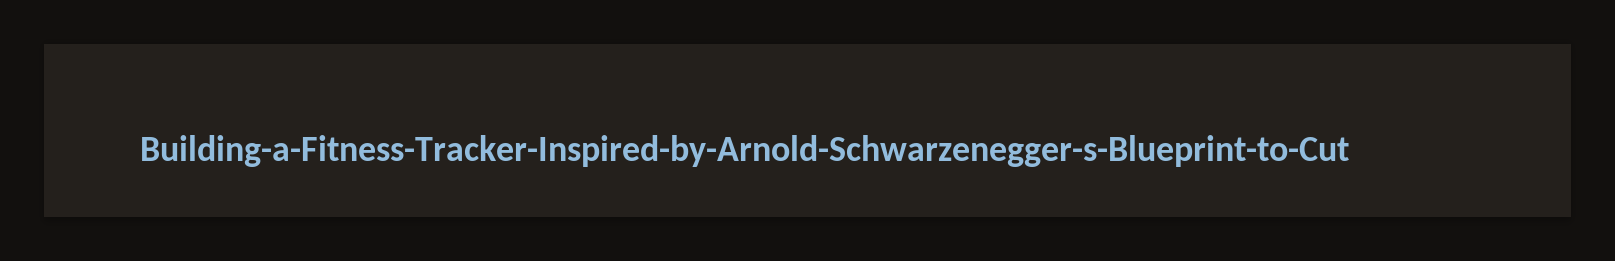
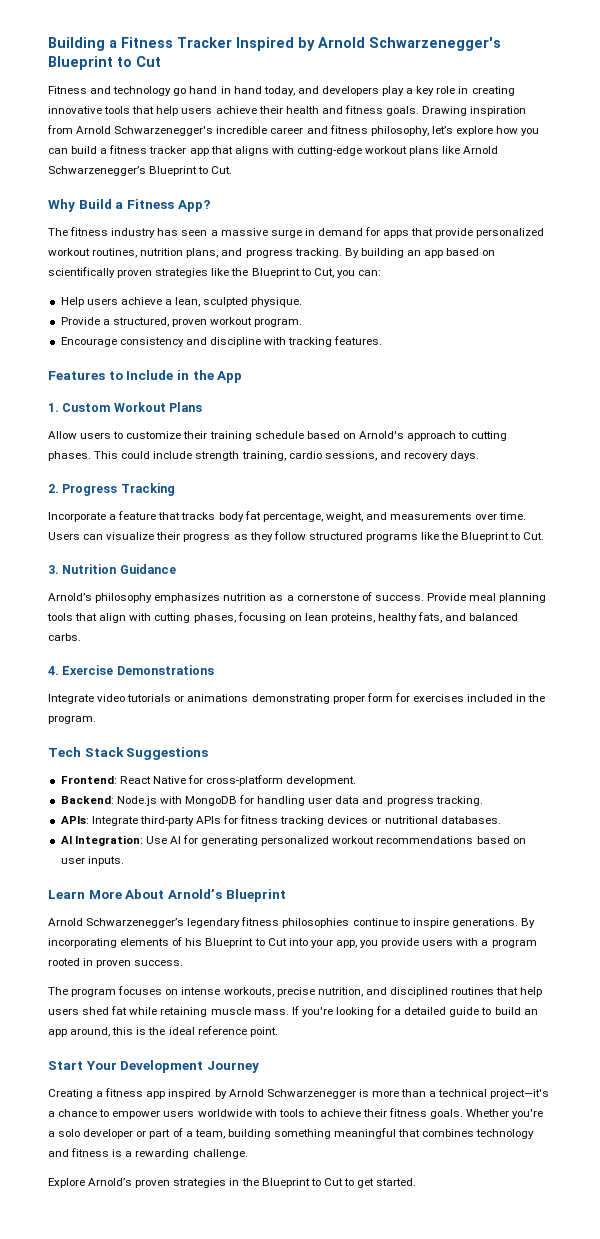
- Building-a-Fitness-Tracker-Inspired-by-Arnold-Schwarzenegger-s-Blueprint-to-Cut
+ Building a Fitness Tracker Inspired by Arnold Schwarzenegger's Blueprint to Cut
+ Fitness and technology go hand in hand today, and developers play a key role in creating innovative tools that help users achieve their health and fitness goals. Drawing inspiration from Arnold Schwarzenegger's incredible career and fitness philosophy, let’s explore how you can build a fitness tracker app that aligns with cutting-edge workout plans like Arnold Schwarzenegger’s Blueprint to Cut.
+ Why Build a Fitness App?
+ The fitness industry has seen a massive surge in demand for apps that provide personalized workout routines, nutrition plans, and progress tracking. By building an app based on scientifically proven strategies like the Blueprint to Cut, you can:
+ Help users achieve a lean, sculpted physique.
+ Provide a structured, proven workout program.
+ Encourage consistency and discipline with tracking features.
+ Features to Include in the App
+ 1. Custom Workout Plans
+ Allow users to customize their training schedule based on Arnold's approach to cutting phases. This could include strength training, cardio sessions, and recovery days.
+ 2. Progress Tracking
+ Incorporate a feature that tracks body fat percentage, weight, and measurements over time. Users can visualize their progress as they follow structured programs like the Blueprint to Cut.
+ 3. Nutrition Guidance
+ Arnold’s philosophy emphasizes nutrition as a cornerstone of success. Provide meal planning tools that align with cutting phases, focusing on lean proteins, healthy fats, and balanced carbs.
+ 4. Exercise Demonstrations
+ Integrate video tutorials or animations demonstrating proper form for exercises included in the program.
+ Tech Stack Suggestions
+ Frontend: React Native for cross-platform development.
+ Backend: Node.js with MongoDB for handling user data and progress tracking.
+ APIs: Integrate third-party APIs for fitness tracking devices or nutritional databases.
+ AI Integration: Use AI for generating personalized workout recommendations based on user inputs.
+ Learn More About Arnold’s Blueprint
+ Arnold Schwarzenegger’s legendary fitness philosophies continue to inspire generations. By incorporating elements of his Blueprint to Cut into your app, you provide users with a program rooted in proven success.
+ The program focuses on intense workouts, precise nutrition, and disciplined routines that help users shed fat while retaining muscle mass. If you're looking for a detailed guide to build an app around, this is the ideal reference point.
+ Start Your Development Journey
+ Creating a fitness app inspired by Arnold Schwarzenegger is more than a technical project—it's a chance to empower users worldwide with tools to achieve their fitness goals. Whether you're a solo developer or part of a team, building something meaningful that combines technology and fitness is a rewarding challenge.
+ Explore Arnold’s proven strategies in the Blueprint to Cut to get started.

